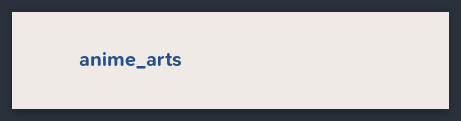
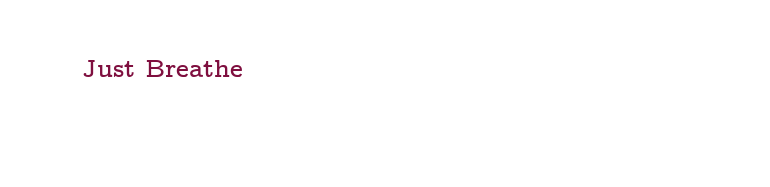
- anime_arts
+ Just Breathe

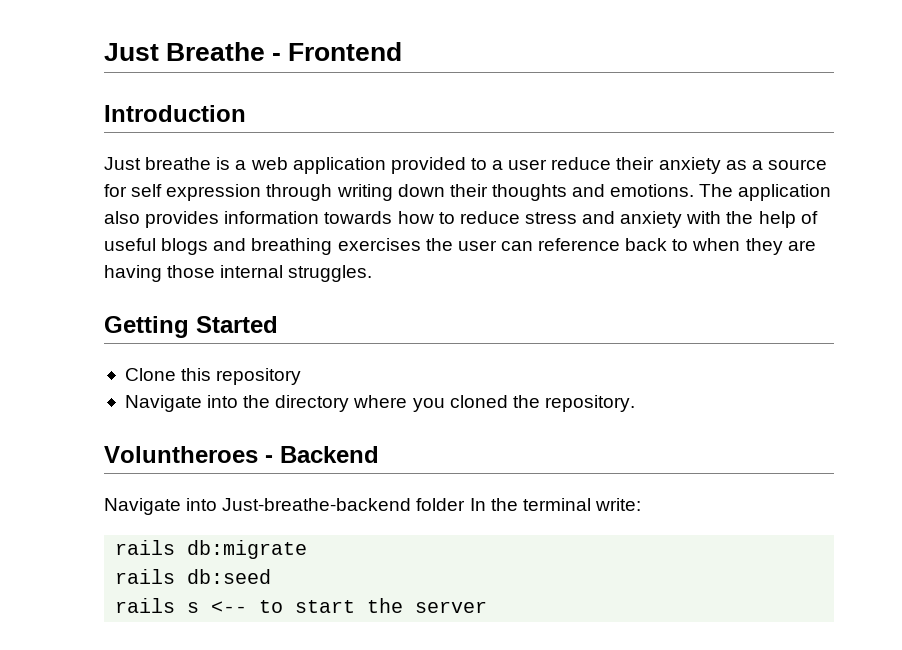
- Just Breathe
+ Just Breathe - Frontend
+ Introduction
+ Just breathe is a web application provided to a user reduce their anxiety as a source for self expression through writing down their thoughts and emotions. The application also provides information towards how to reduce stress and anxiety with the help of useful blogs and breathing exercises the user can reference back to when they are having those internal struggles.
+ Getting Started
+ Clone this repository
+ Navigate into the directory where you cloned the repository.
+ Voluntheroes - Backend
+ Navigate into Just-breathe-backend folder In the terminal write:
+ rails db:migrate
+ rails db:seed
+ rails s <-- to start the server

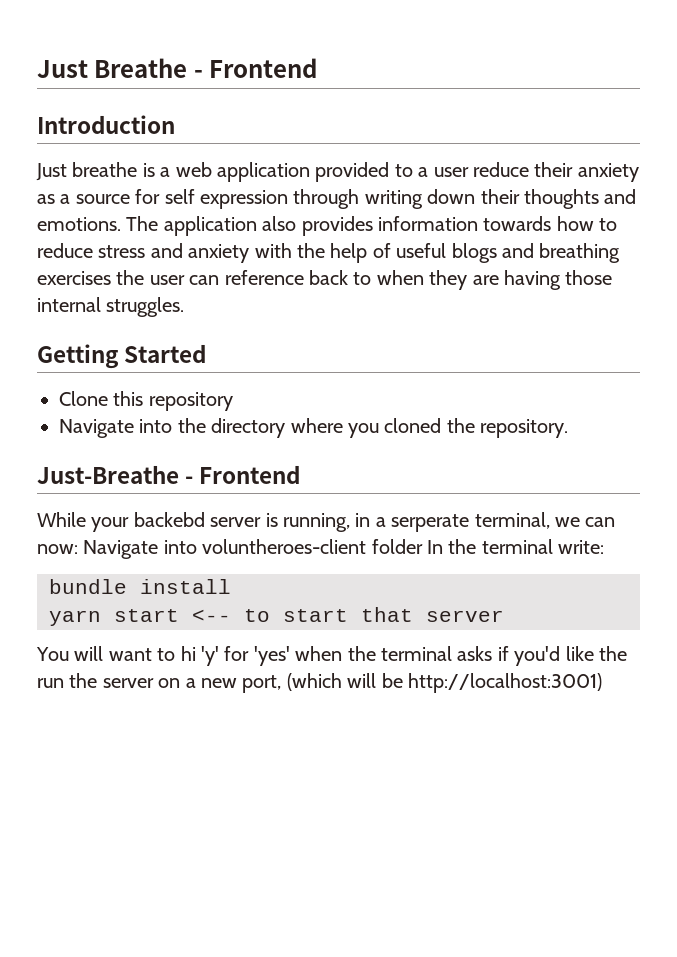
- Voluntheroes - Backend
- Navigate into Just-breathe-backend folder In the terminal write:
+ Just-Breathe - Frontend
+ While your backebd server is running, in a serperate terminal, we can now: Navigate into voluntheroes-client folder In the terminal write:
- rails db:migrate
- rails db:seed
- rails s <-- to start the server
+ bundle install
+ yarn start <-- to start that server
+ You will want to hi 'y' for 'yes' when the terminal asks if you'd like the run the server on a new port, (which will be http://localhost:3001)

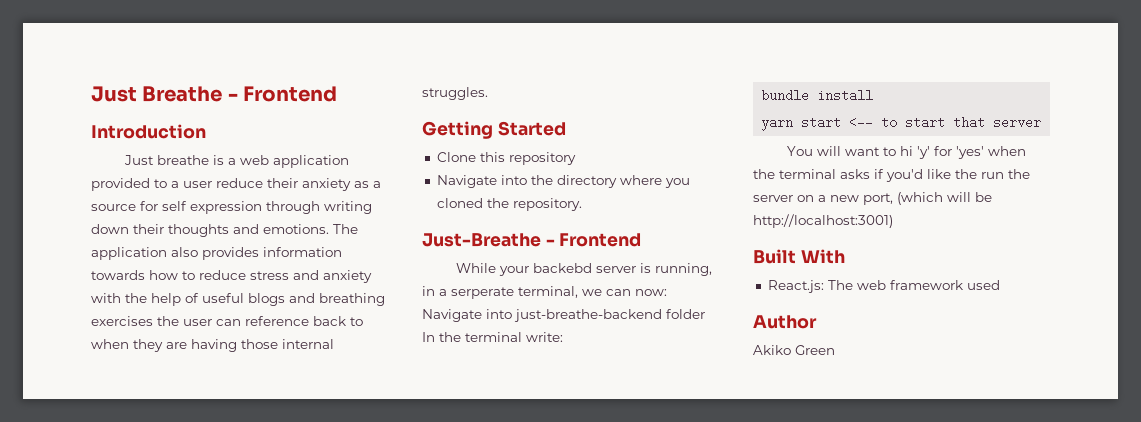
- While your backebd server is running, in a serperate terminal, we can now: Navigate into voluntheroes-client folder In the terminal write:
+ While your backebd server is running, in a serperate terminal, we can now: Navigate into just-breathe-backend folder In the terminal write:
+ Built With
+ React.js: The web framework used
+ Author
+ Akiko Green

